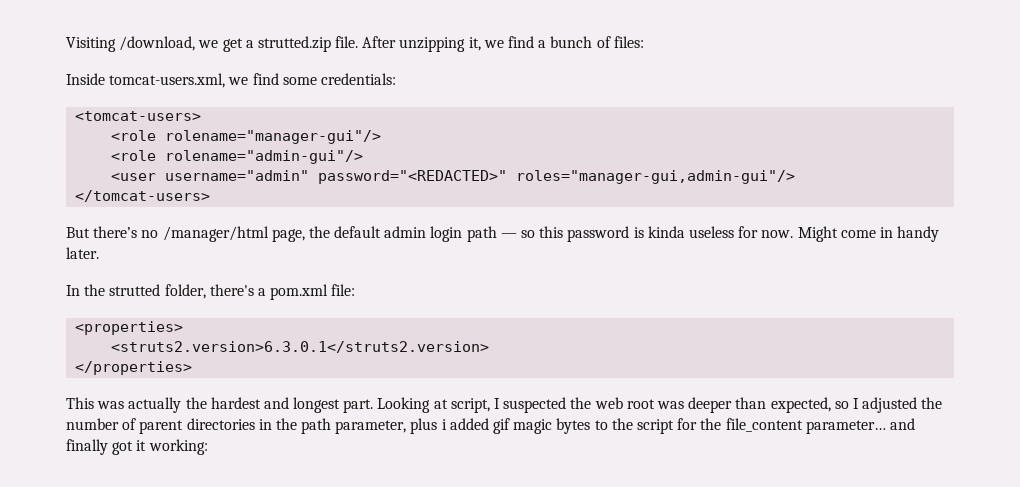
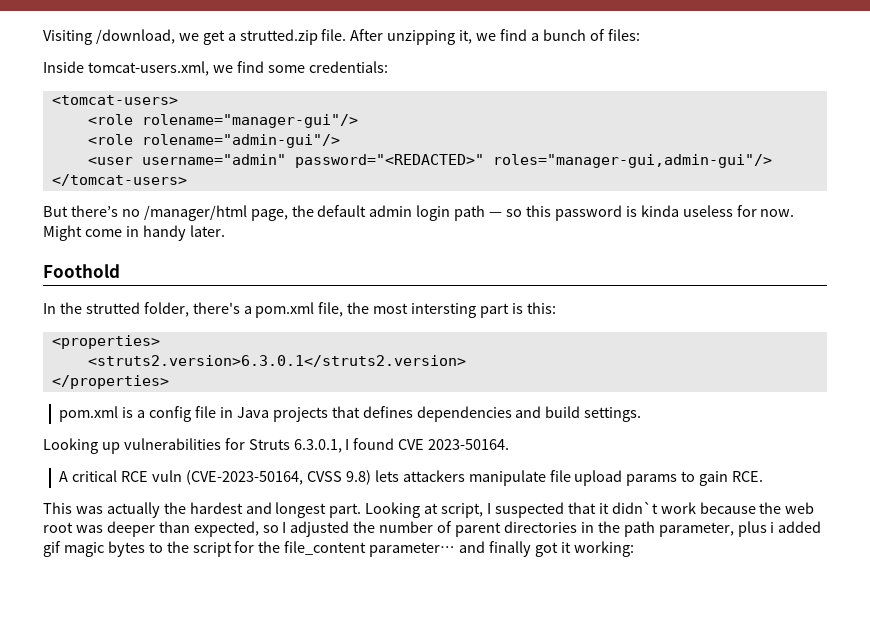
+ Foothold
- In the strutted folder, there's a pom.xml file:
+ In the strutted folder, there's a pom.xml file, the most intersting part is this:
  <properties>
  <struts2.version>6.3.0.1</struts2.version>
  </properties>
+ pom.xml is a config file in Java projects that defines dependencies and build settings.
+ Looking up vulnerabilities for Struts 6.3.0.1, I found CVE 2023-50164.
+ A critical RCE vuln (CVE-2023-50164, CVSS 9.8) lets attackers manipulate file upload params to gain RCE.
- Looking at script, I suspected the web root was deeper than expected, so I adjusted the number of parent directories in the path parameter, plus i added gif magic bytes to the script for the file_content parameter… and finally got it working:
+ Looking at script, I suspected that it didn`t work because the web root was deeper than expected, so I adjusted the number of parent directories in the path parameter, plus i added gif magic bytes to the script for the file_content parameter… and finally got it working:

